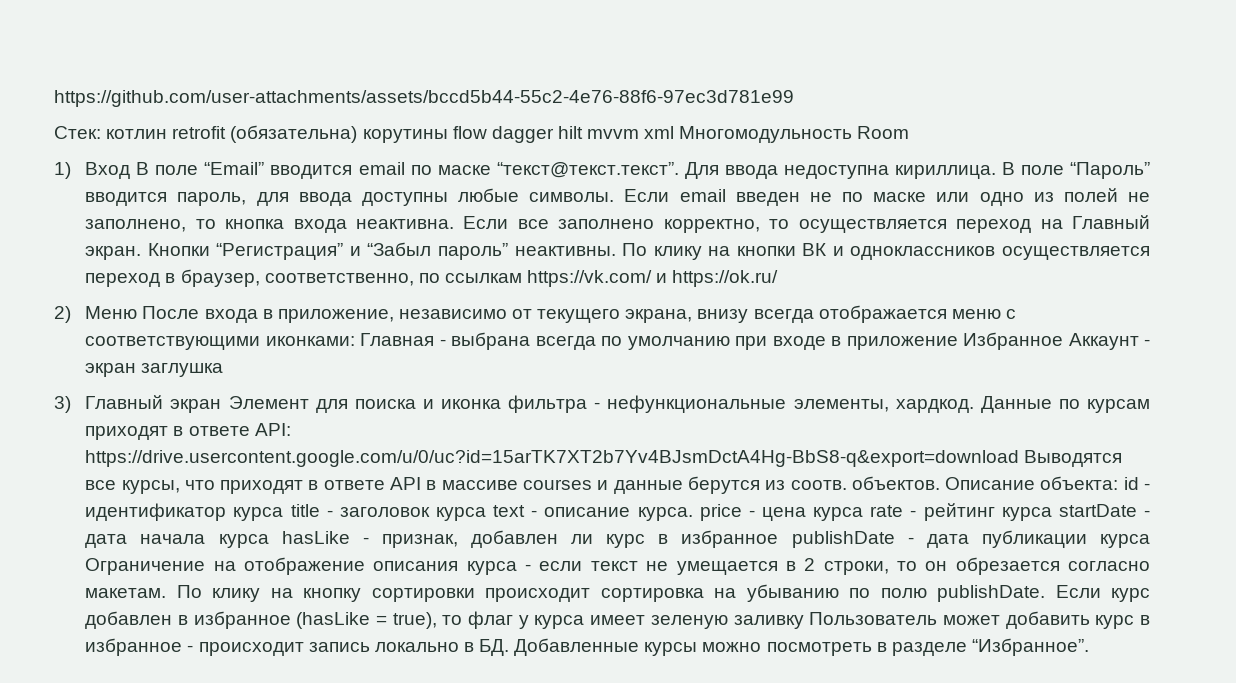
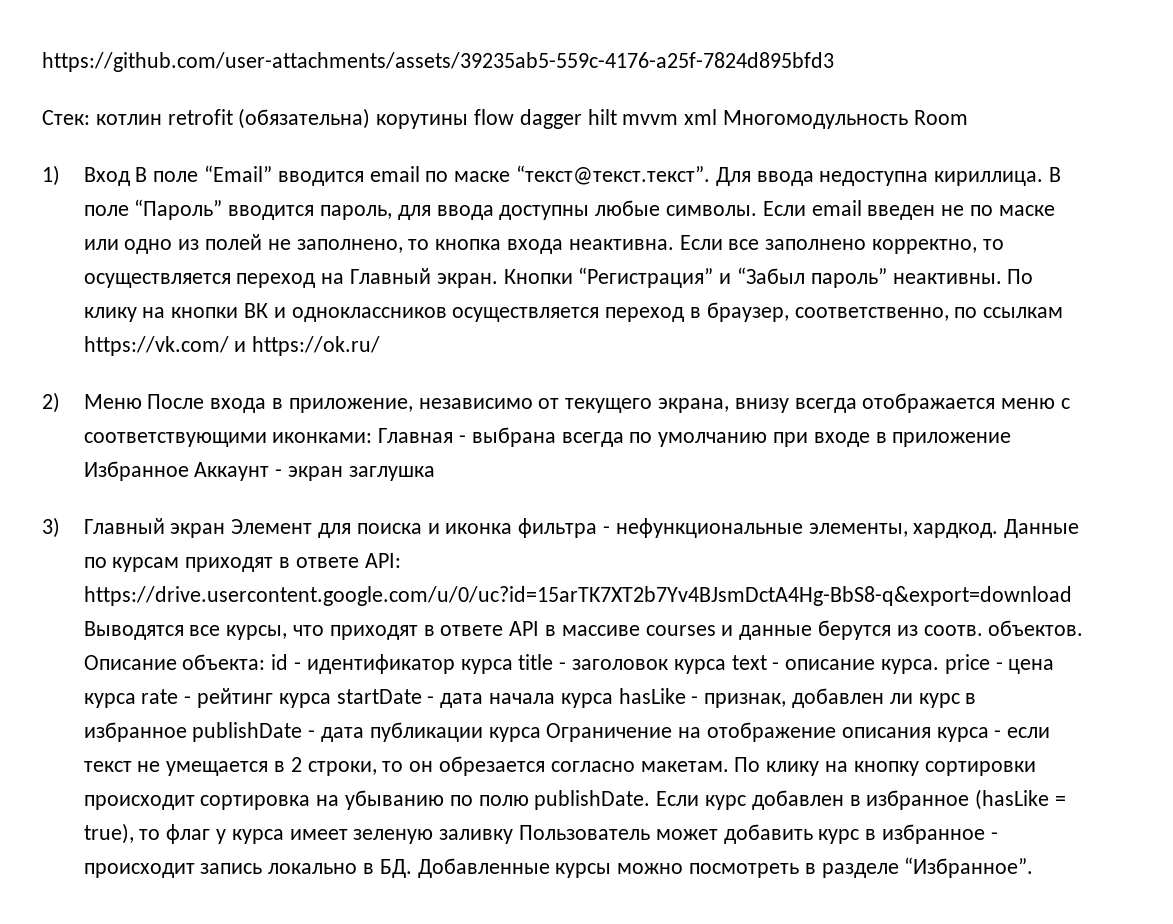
- https://github.com/user-attachments/assets/bccd5b44-55c2-4e76-88f6-97ec3d781e99
+ https://github.com/user-attachments/assets/39235ab5-559c-4176-a25f-7824d895bfd3

